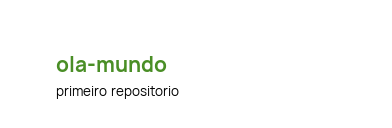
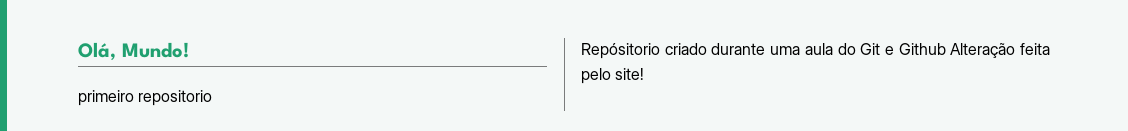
- ola-mundo
+ Olá, Mundo!
+ Repósitorio criado durante uma aula do Git e Github Alteração feita pelo site!

